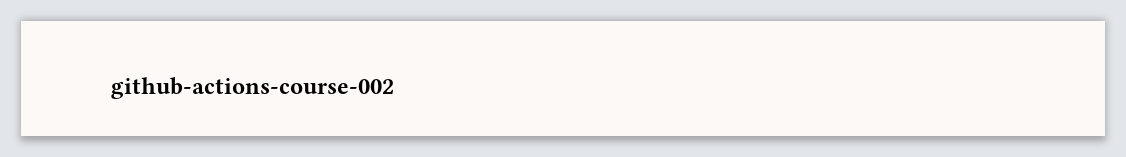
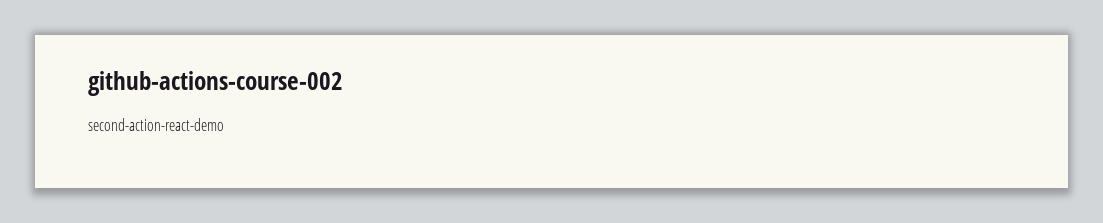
+ second-action-react-demo

